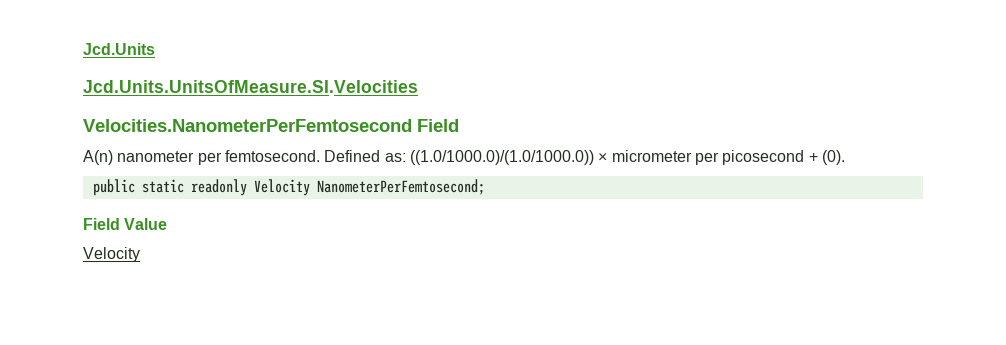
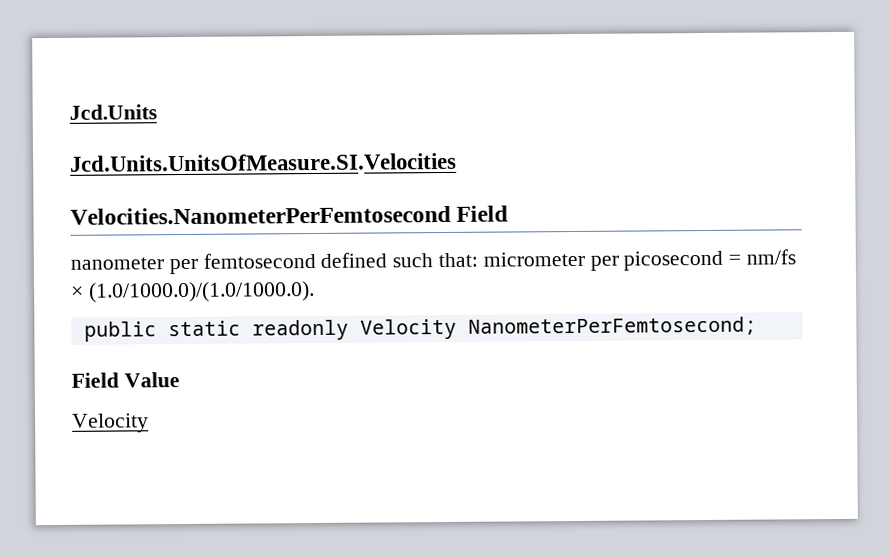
- A(n) nanometer per femtosecond. Defined as: ((1.0/1000.0)/(1.0/1000.0)) × micrometer per picosecond + (0).
+ nanometer per femtosecond defined such that: micrometer per picosecond = nm/fs × (1.0/1000.0)/(1.0/1000.0).

